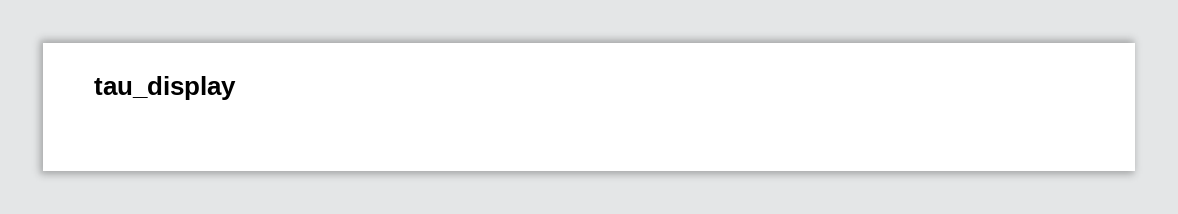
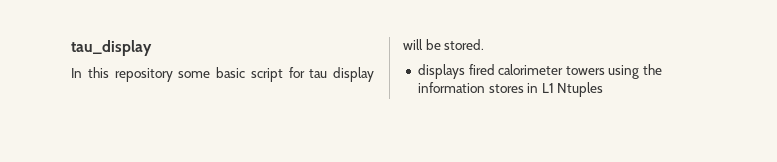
+ In this repository some basic script for tau display will be stored.
+ displays fired calorimeter towers using the information stores in L1 Ntuples

